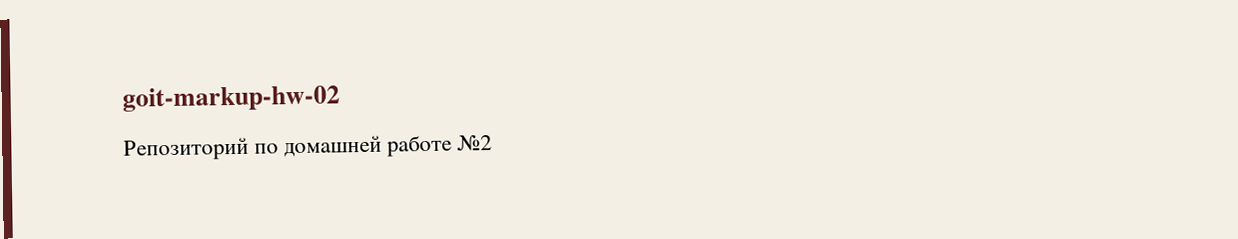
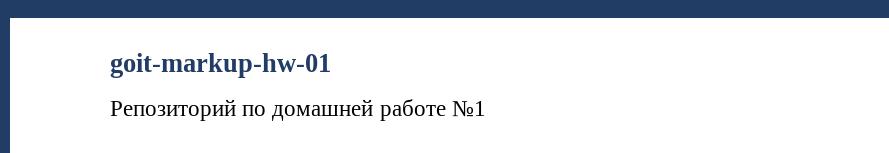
- goit-markup-hw-02
+ goit-markup-hw-01
- Репозиторий по домашней работе №2
+ Репозиторий по домашней работе №1

